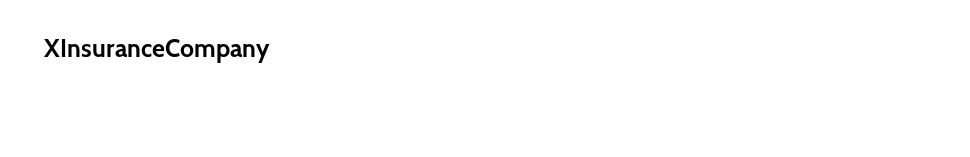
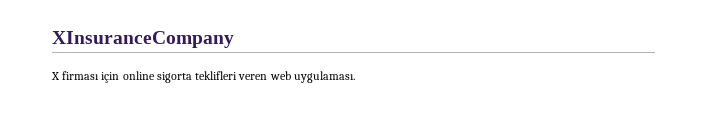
+ X firması için online sigorta teklifleri veren web uygulaması.

